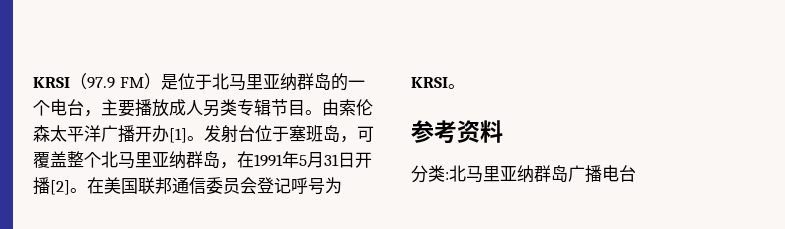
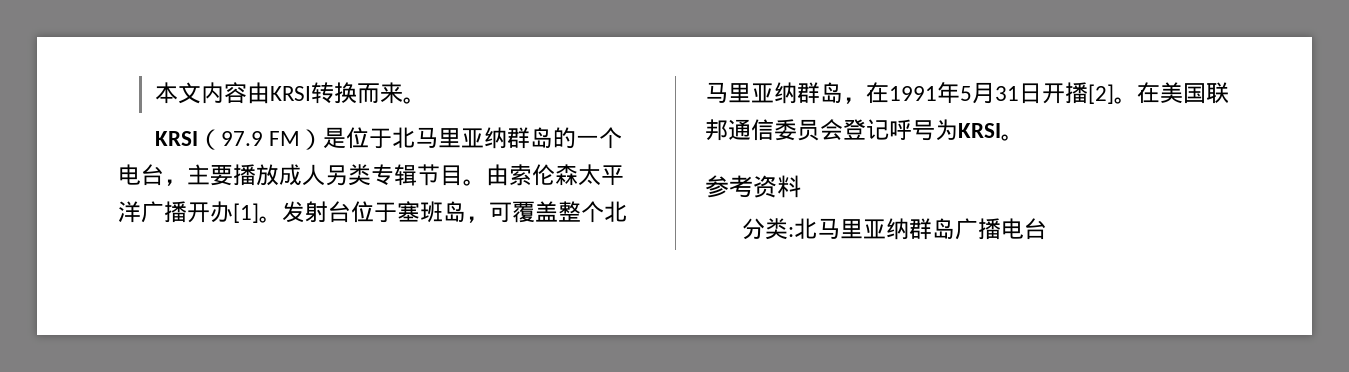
+ 本文内容由KRSI转换而来。

